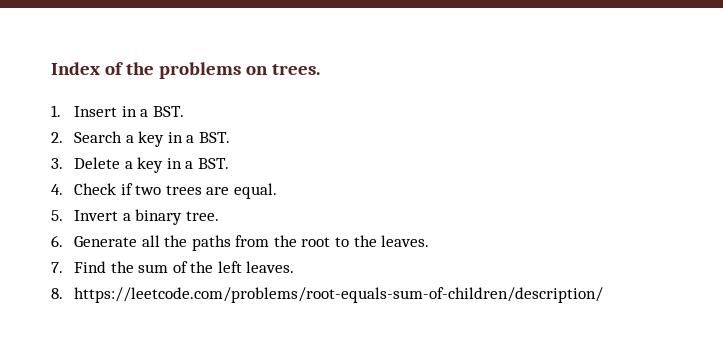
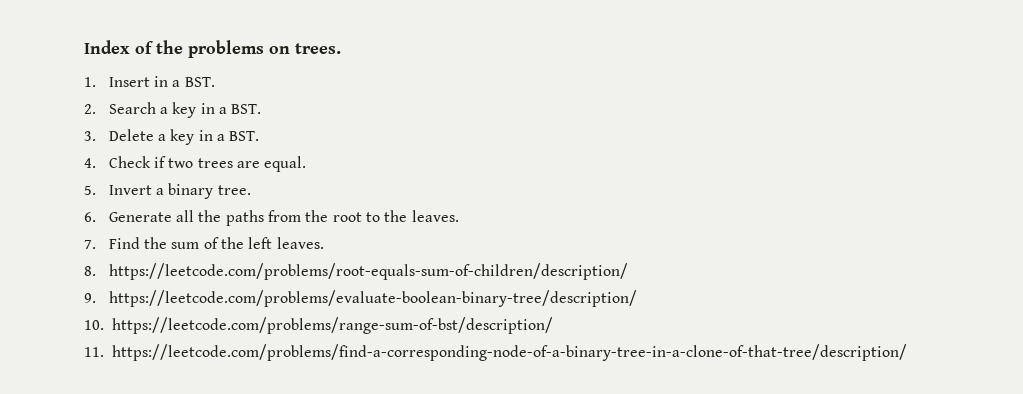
+ 9. https://leetcode.com/problems/evaluate-boolean-binary-tree/description/
+ 10. https://leetcode.com/problems/range-sum-of-bst/description/
+ 11. https://leetcode.com/problems/find-a-corresponding-node-of-a-binary-tree-in-a-clone-of-that-tree/description/

